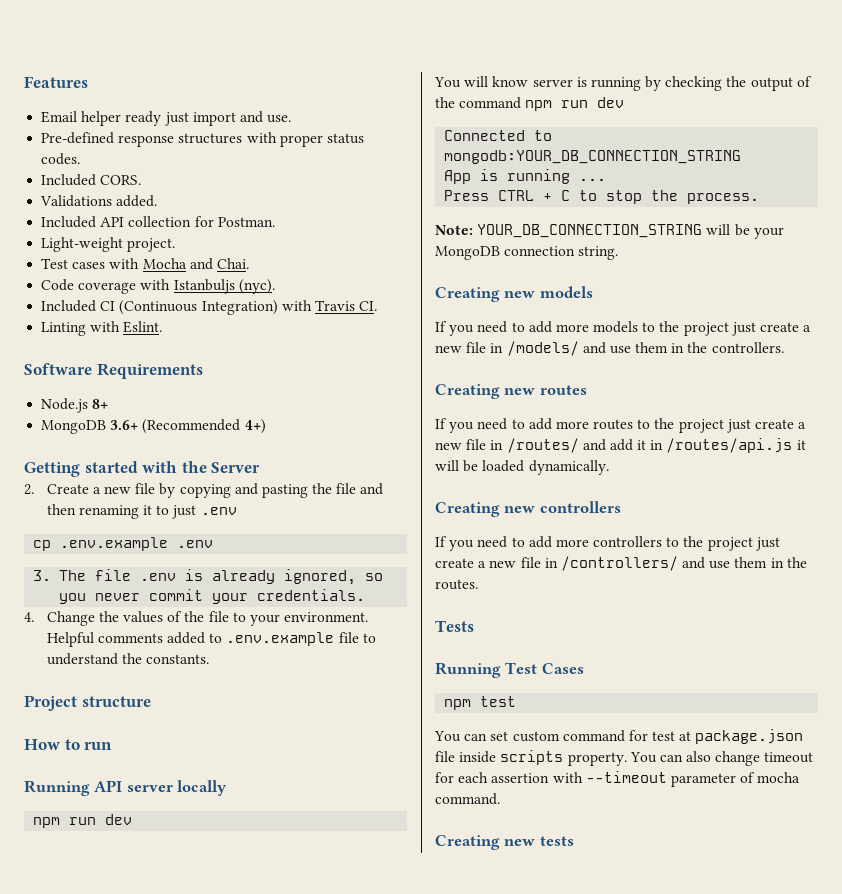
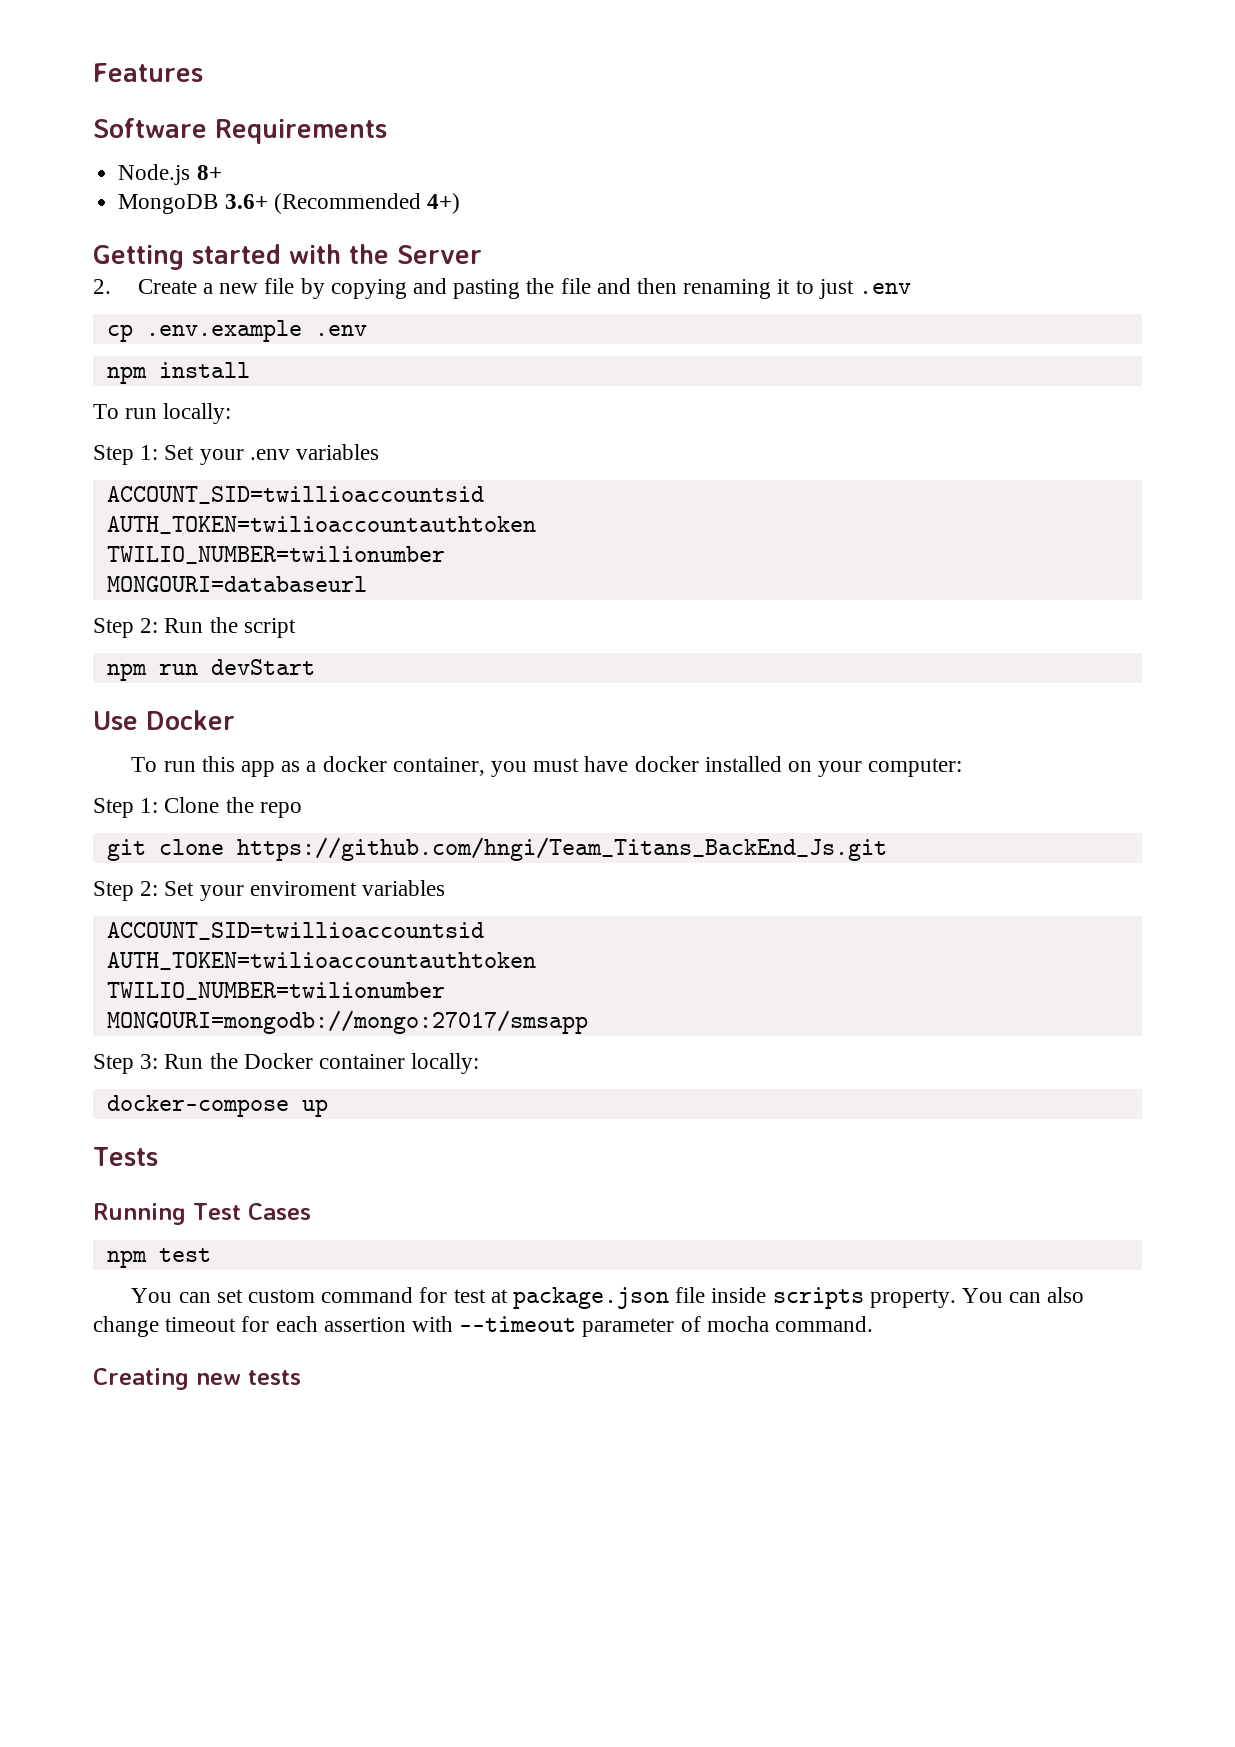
- Email helper ready just import and use.
- Pre-defined response structures with proper status codes.
- Included CORS.
- Validations added.
- Included API collection for Postman.
- Light-weight project.
- Test cases with Mocha and Chai.
- Code coverage with Istanbuljs (nyc).
- Included CI (Continuous Integration) with Travis CI.
- Linting with Eslint.
- 3. The file .env is already ignored, so you never commit your credentials.
- 4. Change the values of the file to your environment. Helpful comments added to .env.example file to understand the constants.
- Project structure
- How to run
- Running API server locally
- npm run dev
- You will know server is running by checking the output of the command npm run dev
- Connected to mongodb:YOUR_DB_CONNECTION_STRING
- App is running ...
- Press CTRL + C to stop the process.
- Note: YOUR_DB_CONNECTION_STRING will be your MongoDB connection string.
- Creating new models
- If you need to add more models to the project just create a new file in /models/ and use them in the controllers.
- Creating new routes
- If you need to add more routes to the project just create a new file in /routes/ and add it in /routes/api.js it will be loaded dynamically.
- Creating new controllers
- If you need to add more controllers to the project just create a new file in /controllers/ and use them in the routes.
+ npm install
+ To run locally:
+ Step 1: Set your .env variables
+ ACCOUNT_SID=twillioaccountsid
+ AUTH_TOKEN=twilioaccountauthtoken
+ TWILIO_NUMBER=twilionumber
+ MONGOURI=databaseurl
+ Step 2: Run the script
+ npm run devStart
+ Use Docker
+ To run this app as a docker container, you must have docker installed on your computer:
+ Step 1: Clone the repo
+ git clone https://github.com/hngi/Team_Titans_BackEnd_Js.git
+ Step 2: Set your enviroment variables
+ ACCOUNT_SID=twillioaccountsid
+ AUTH_TOKEN=twilioaccountauthtoken
+ TWILIO_NUMBER=twilionumber
+ MONGOURI=mongodb://mongo:27017/smsapp
+ Step 3: Run the Docker container locally:
+ docker-compose up

